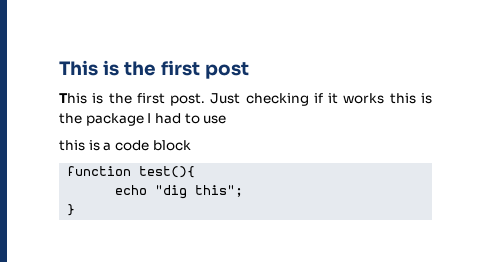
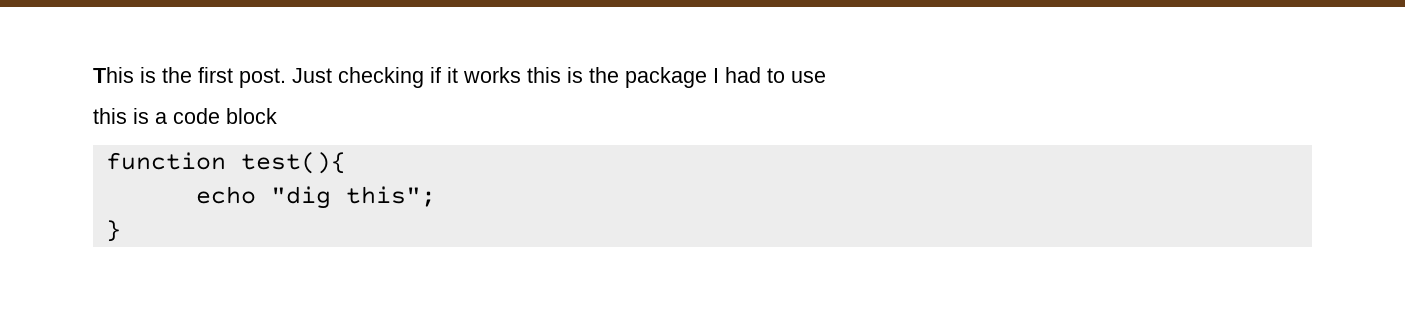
- This is the first post

